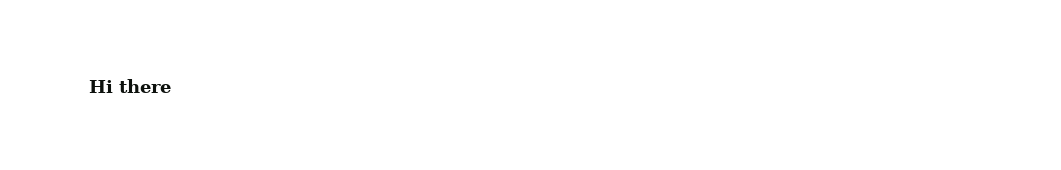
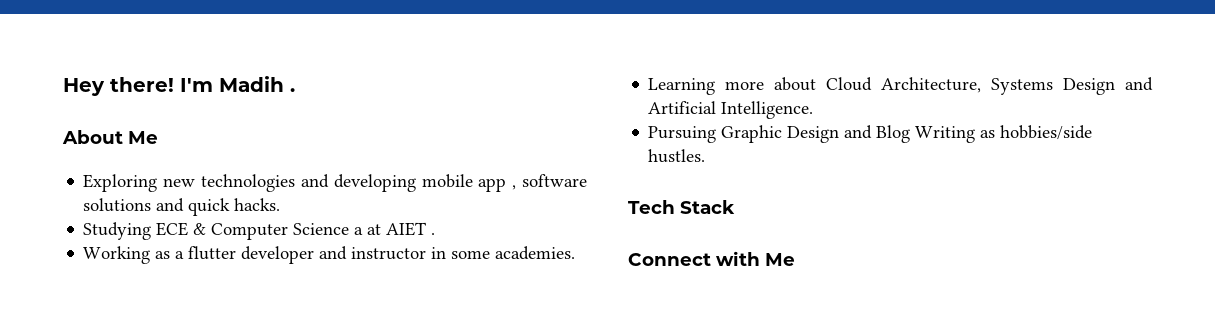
- Hi there
+ Hey there! I'm Madih .
+ About Me
+ Exploring new technologies and developing mobile app , software solutions and quick hacks.
+ Studying ECE & Computer Science a at AIET .
+ Working as a flutter developer and instructor in some academies.
+ Learning more about Cloud Architecture, Systems Design and Artificial Intelligence.
+ Pursuing Graphic Design and Blog Writing as hobbies/side hustles.
+ Tech Stack
+ Connect with Me

